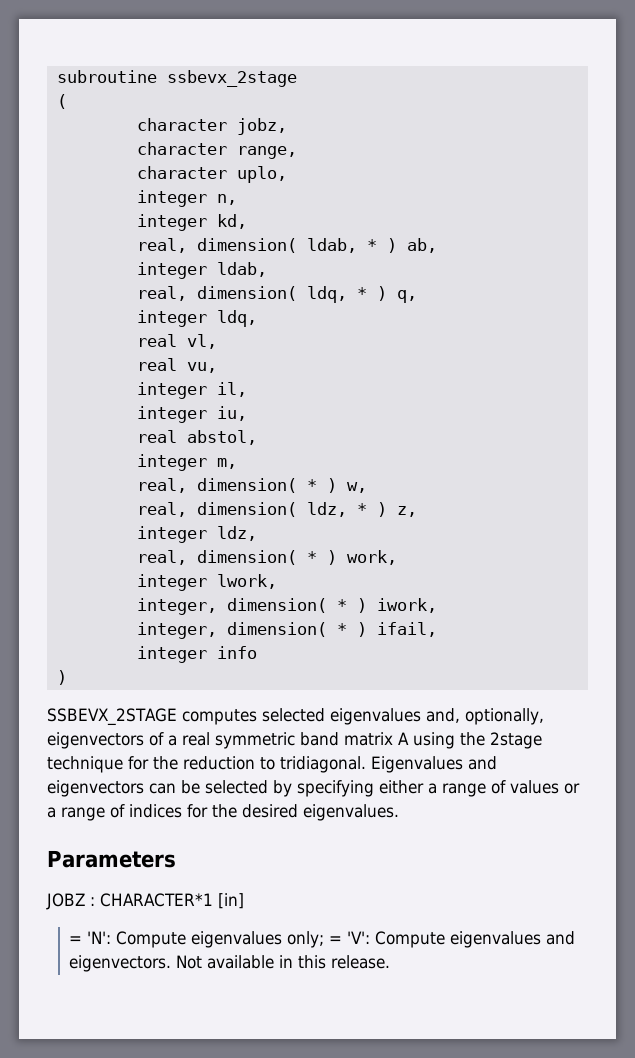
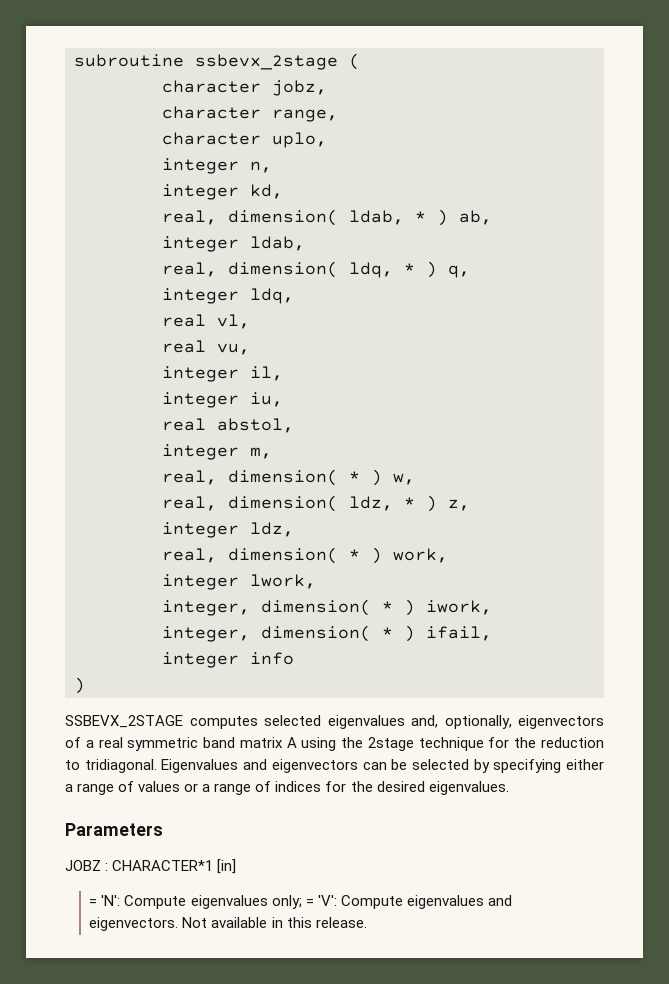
- subroutine ssbevx_2stage
- (
+ subroutine ssbevx_2stage (

